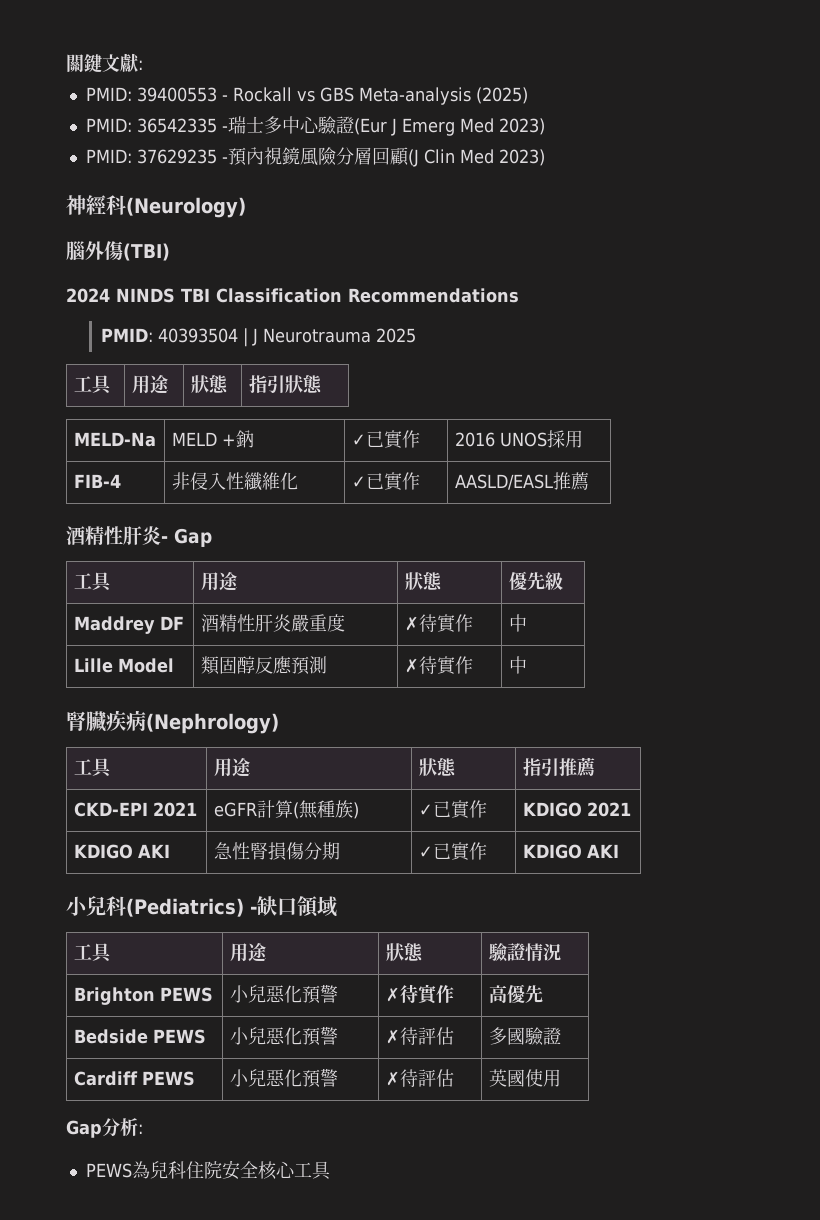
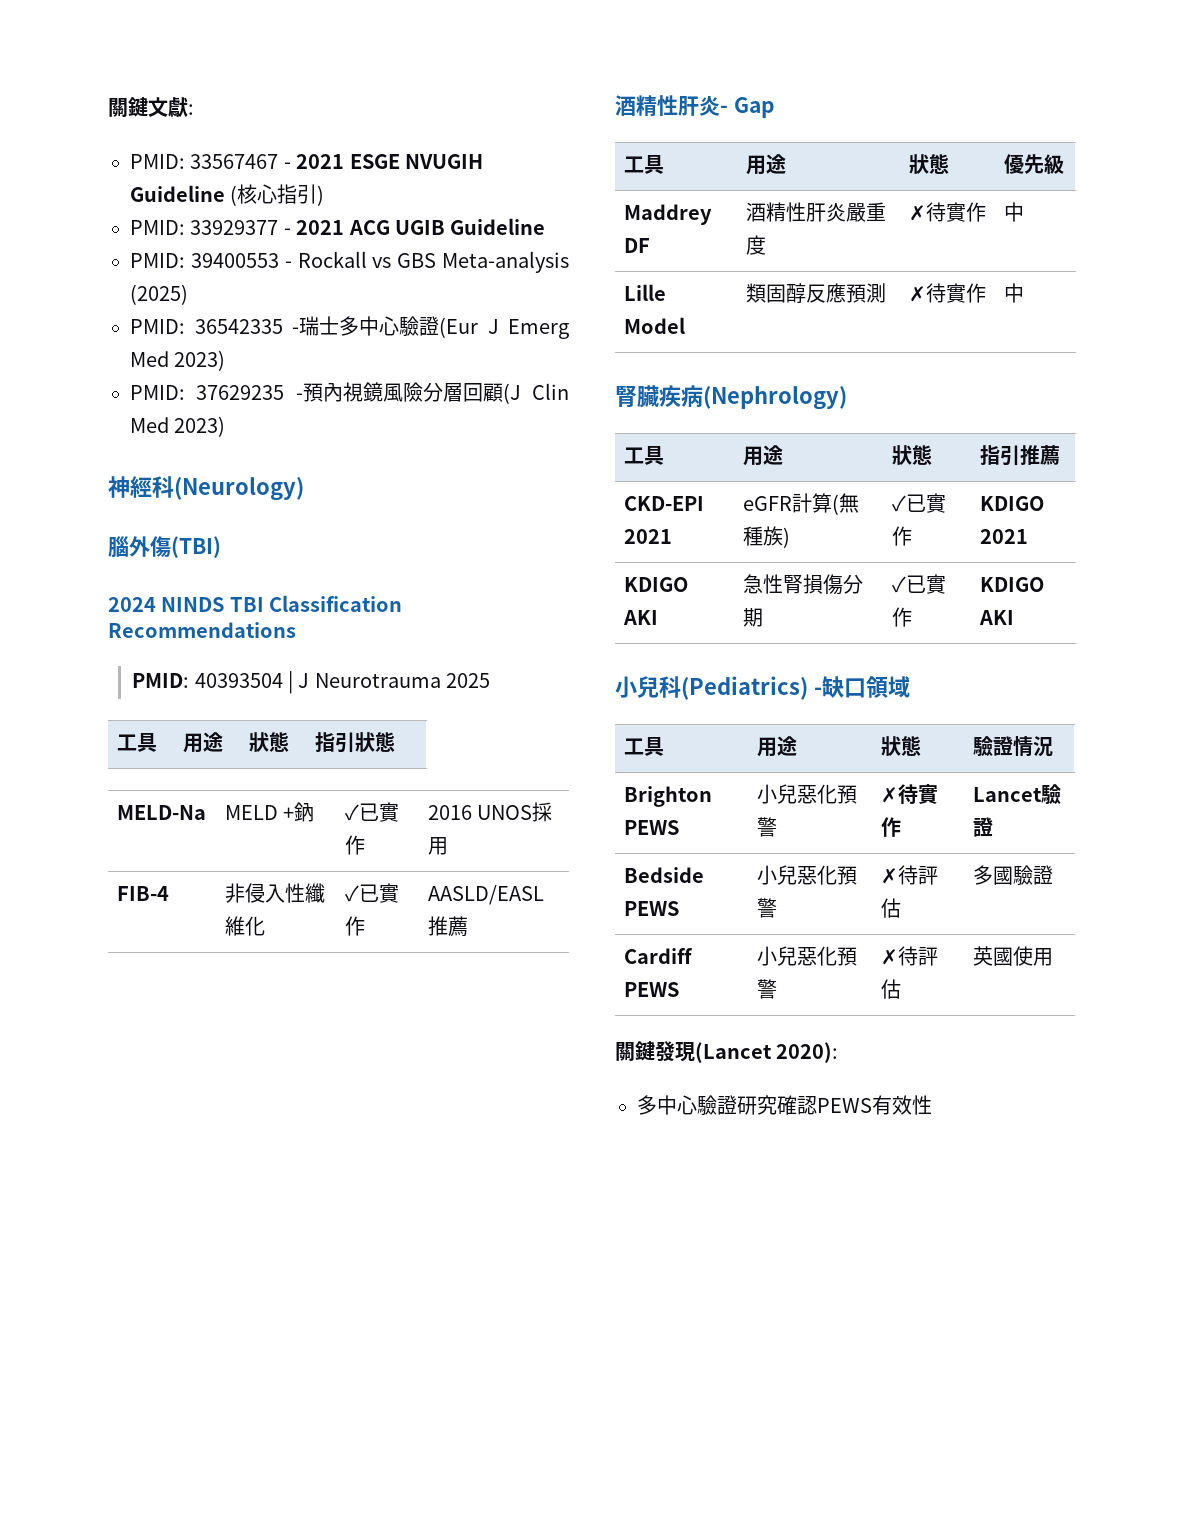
+ PMID: 33567467 - 2021 ESGE NVUGIH Guideline (核心指引)
+ PMID: 33929377 - 2021 ACG UGIB Guideline
- Brighton PEWS | 小兒惡化預警 | ✗待實作 | 高優先
+ Brighton PEWS | 小兒惡化預警 | ✗待實作 | Lancet驗證
- Gap分析:
- PEWS為兒科住院安全核心工具
+ 關鍵發現(Lancet 2020):
+ 多中心驗證研究確認PEWS有效性

